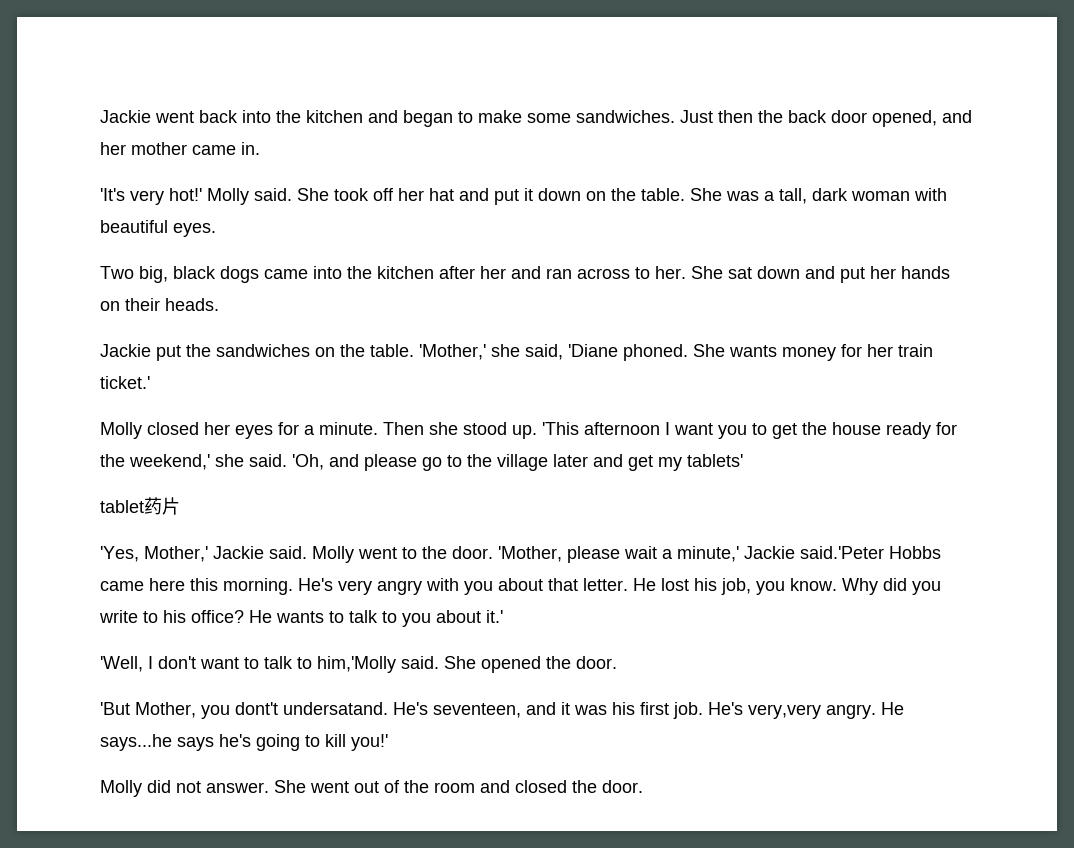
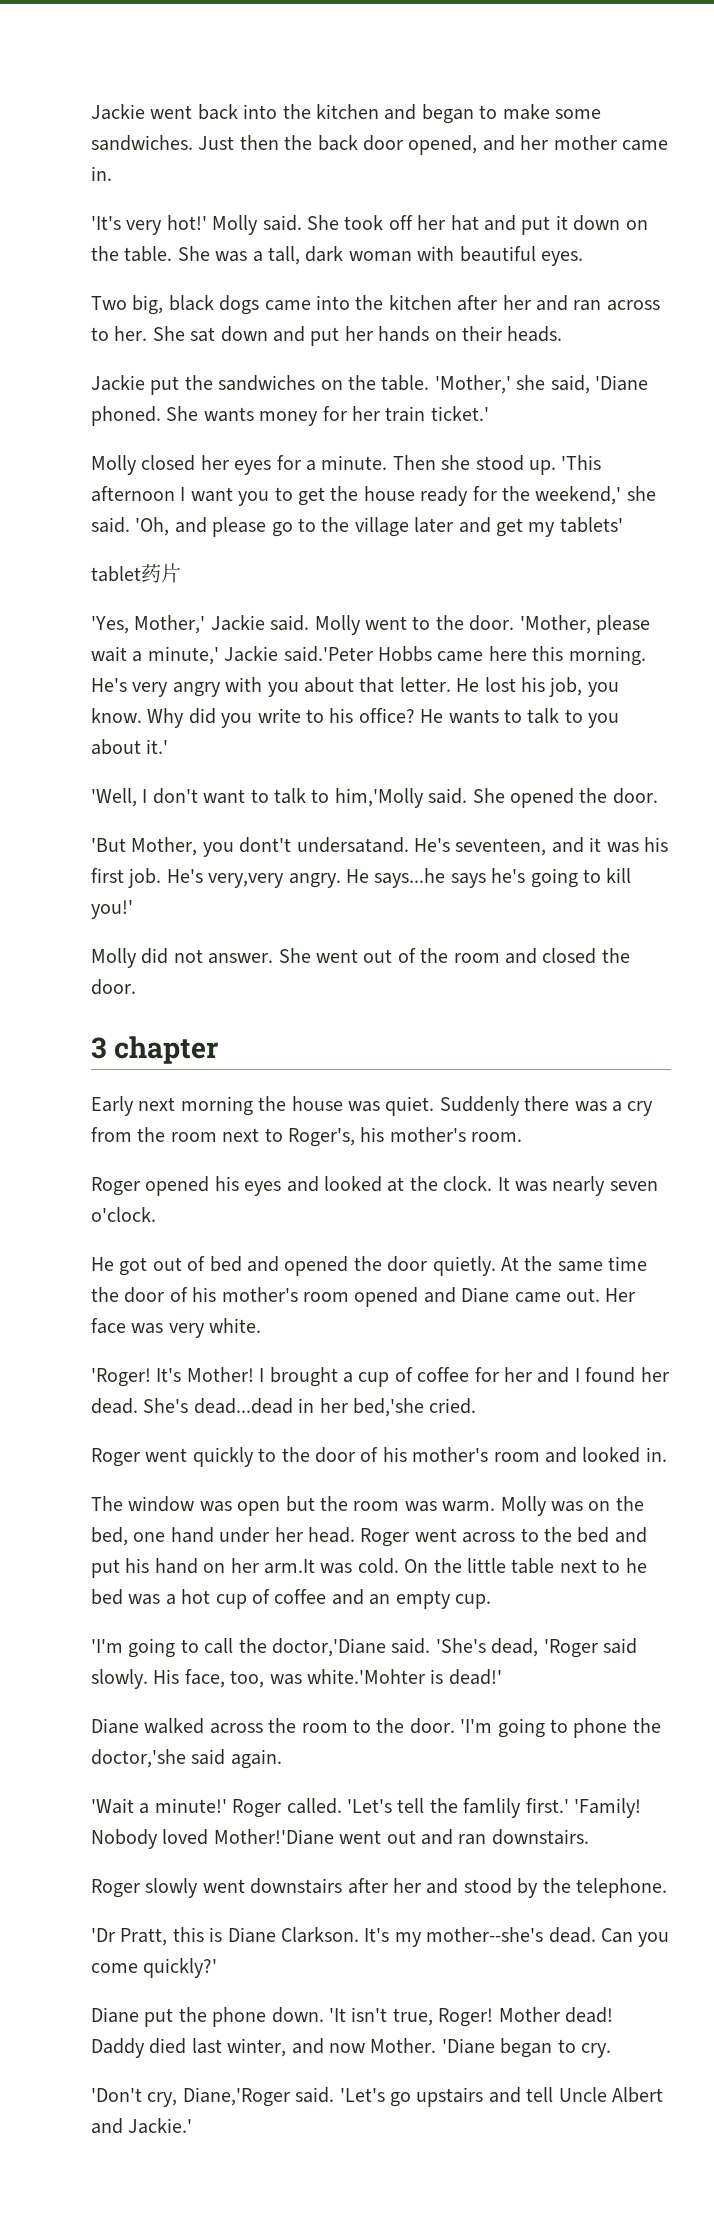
+ 3 chapter
+ Early next morning the house was quiet. Suddenly there was a cry from the room next to Roger's, his mother's room.
+ Roger opened his eyes and looked at the clock. It was nearly seven o'clock.
+ He got out of bed and opened the door quietly. At the same time the door of his mother's room opened and Diane came out. Her face was very white.
+ 'Roger! It's Mother! I brought a cup of coffee for her and I found her dead. She's dead...dead in her bed,'she cried.
+ Roger went quickly to the door of his mother's room and looked in.
+ The window was open but the room was warm. Molly was on the bed, one hand under her head. Roger went across to the bed and put his hand on her arm.It was cold. On the little table next to he bed was a hot cup of coffee and an empty cup.
+ 'I'm going to call the doctor,'Diane said. 'She's dead, 'Roger said slowly. His face, too, was white.'Mohter is dead!'
+ Diane walked across the room to the door. 'I'm going to phone the doctor,'she said again.
+ 'Wait a minute!' Roger called. 'Let's tell the famlily first.' 'Family! Nobody loved Mother!'Diane went out and ran downstairs.
+ Roger slowly went downstairs after her and stood by the telephone.
+ 'Dr Pratt, this is Diane Clarkson. It's my mother--she's dead. Can you come quickly?'
+ Diane put the phone down. 'It isn't true, Roger! Mother dead! Daddy died last winter, and now Mother. 'Diane began to cry.
+ 'Don't cry, Diane,'Roger said. 'Let's go upstairs and tell Uncle Albert and Jackie.'

